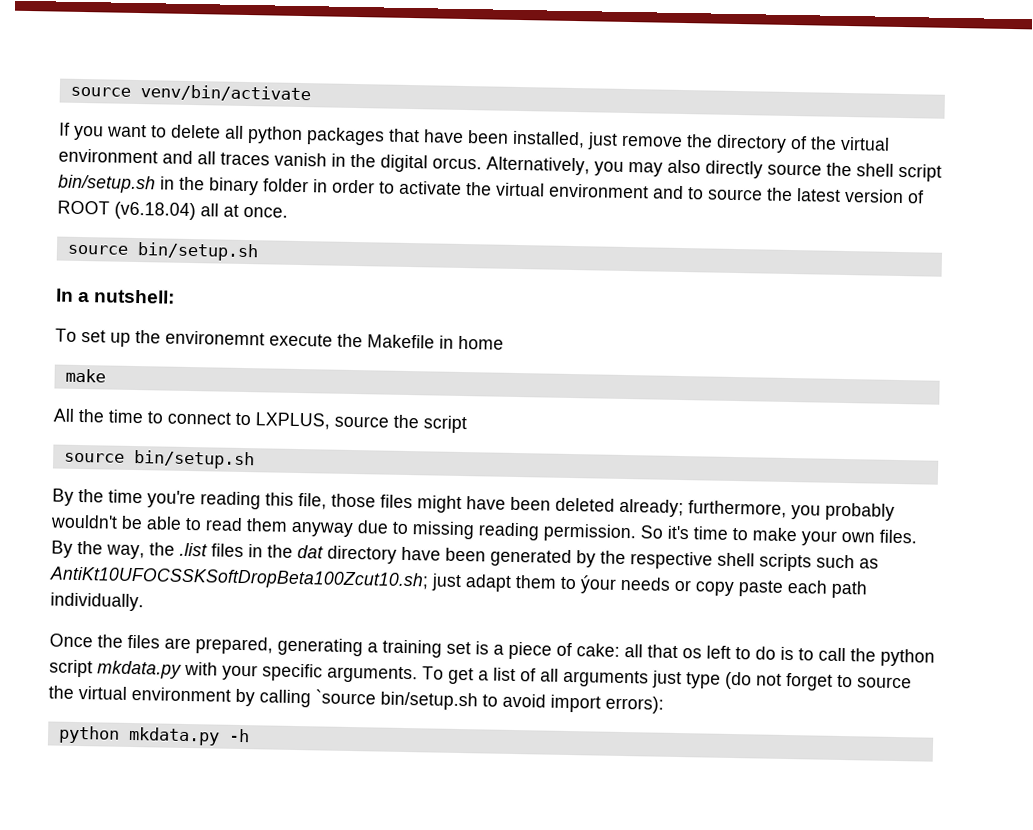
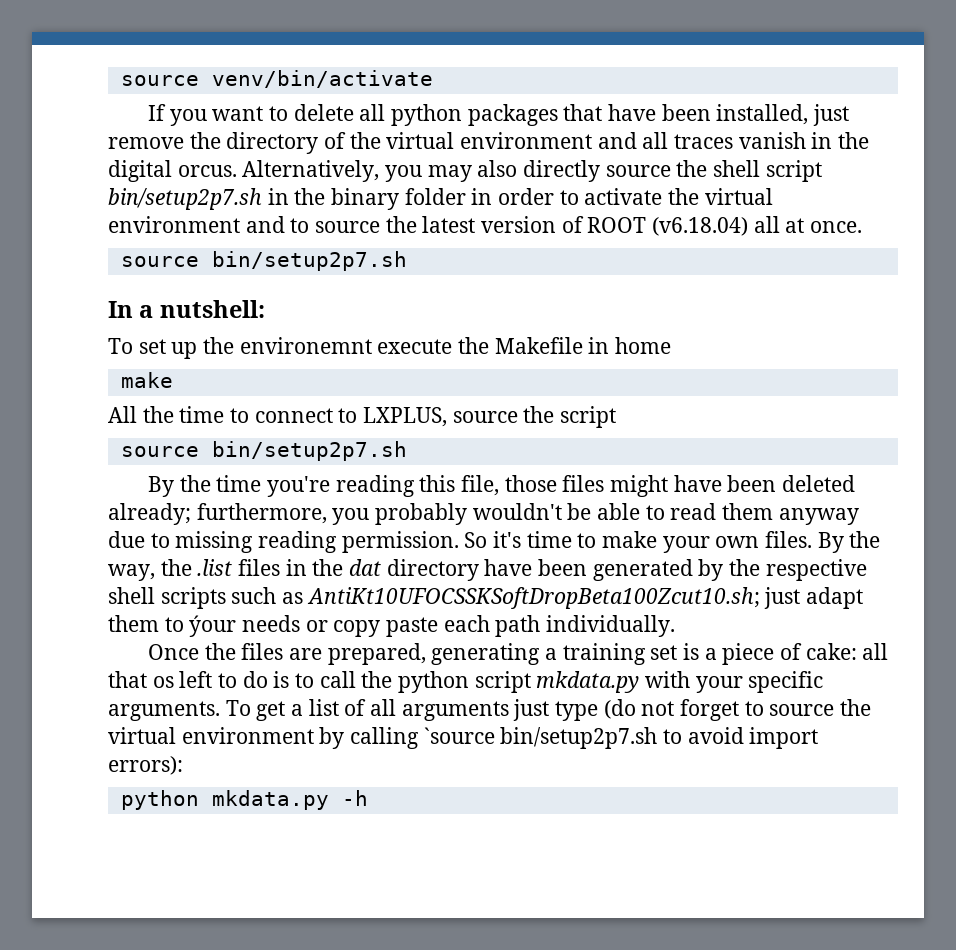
- Alternatively, you may also directly source the shell script bin/setup.sh in the binary folder in order to activate the virtual environment and to source the latest version of ROOT (v6.18.04) all at once.
- source bin/setup.sh
+ Alternatively, you may also directly source the shell script bin/setup2p7.sh in the binary folder in order to activate the virtual environment and to source the latest version of ROOT (v6.18.04) all at once.
+ source bin/setup2p7.sh
  All the time to connect to LXPLUS, source the script
- source bin/setup.sh
+ source bin/setup2p7.sh
- To get a list of all arguments just type (do not forget to source the virtual environment by calling `source bin/setup.sh to avoid import errors):
+ To get a list of all arguments just type (do not forget to source the virtual environment by calling `source bin/setup2p7.sh to avoid import errors):

